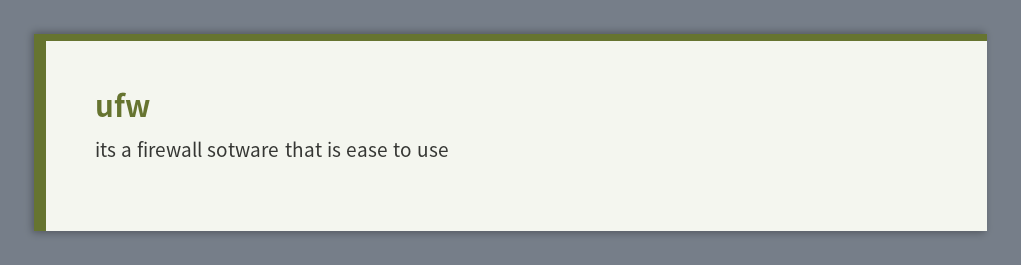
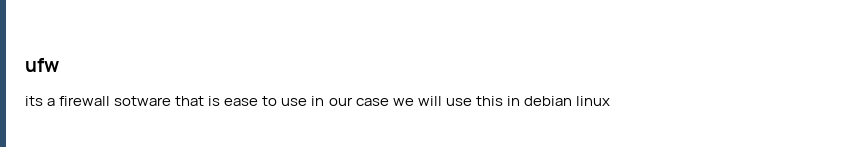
- its a firewall sotware that is ease to use
+ its a firewall sotware that is ease to use in our case we will use this in debian linux

